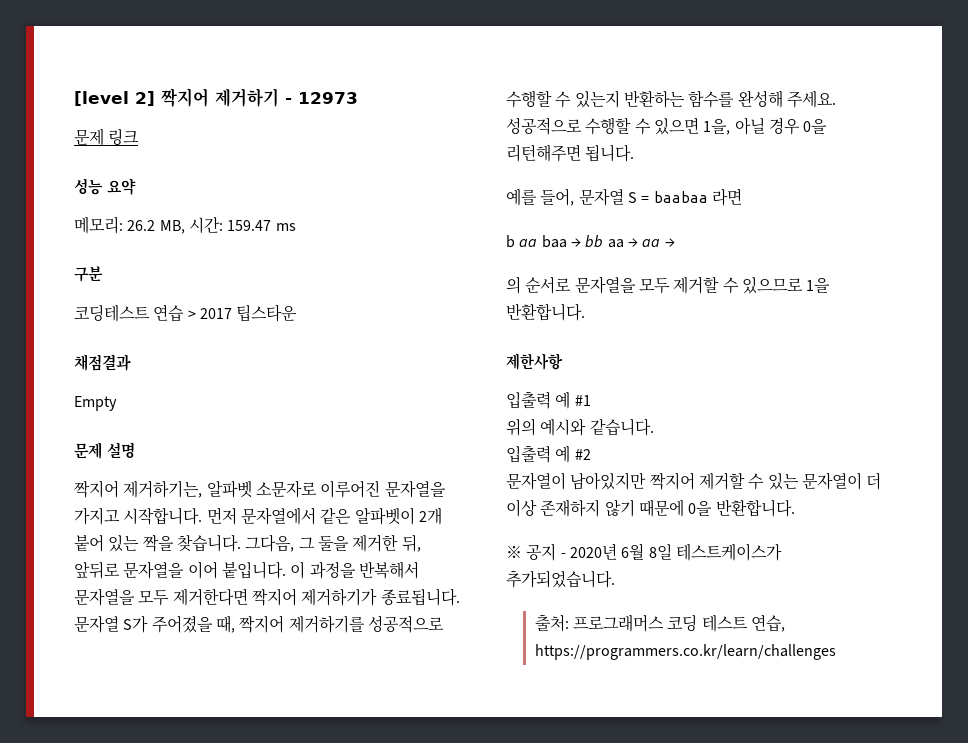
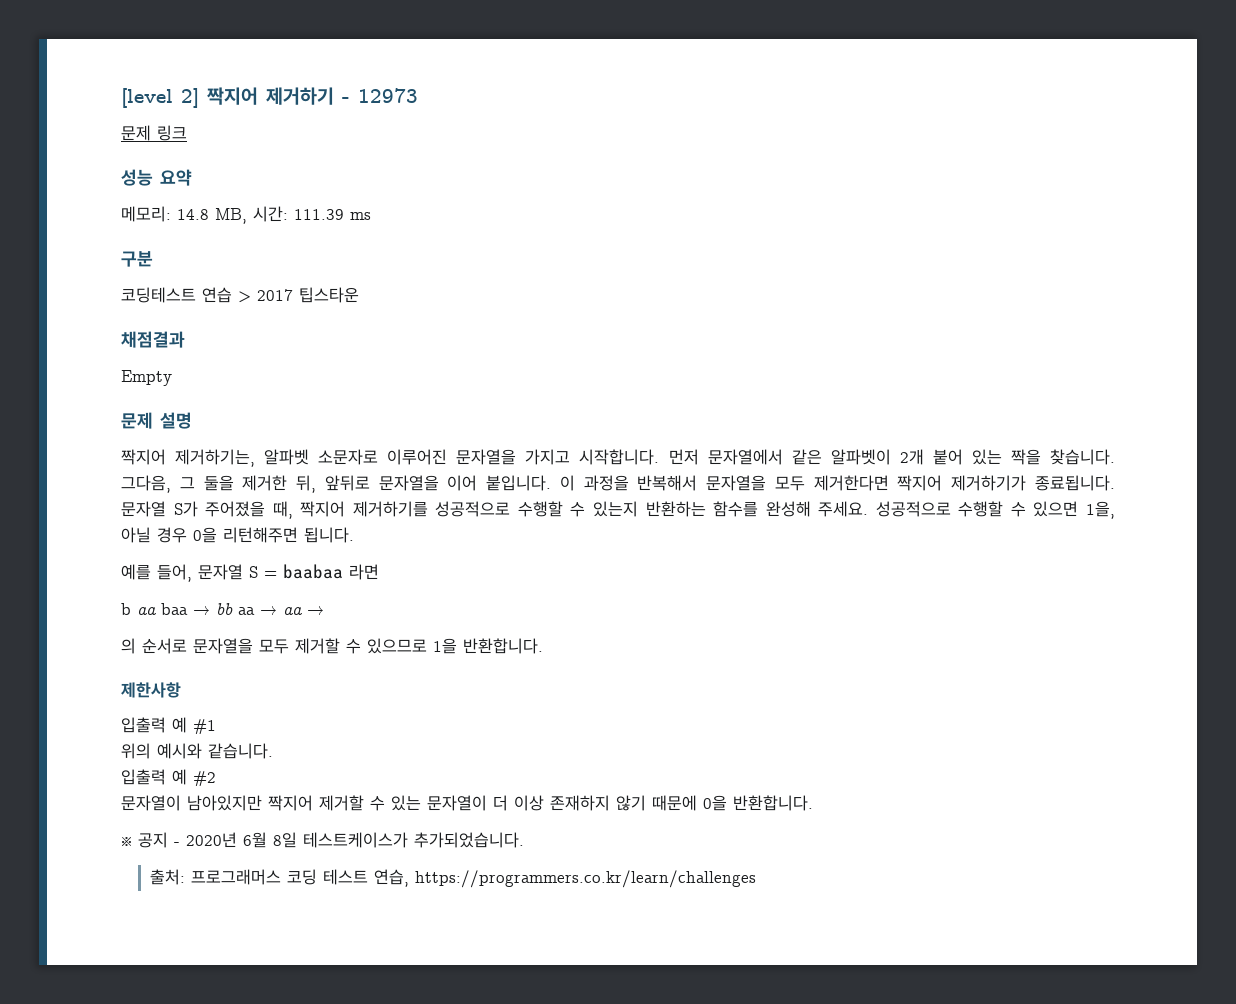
- 메모리: 26.2 MB, 시간: 159.47 ms
+ 메모리: 14.8 MB, 시간: 111.39 ms

